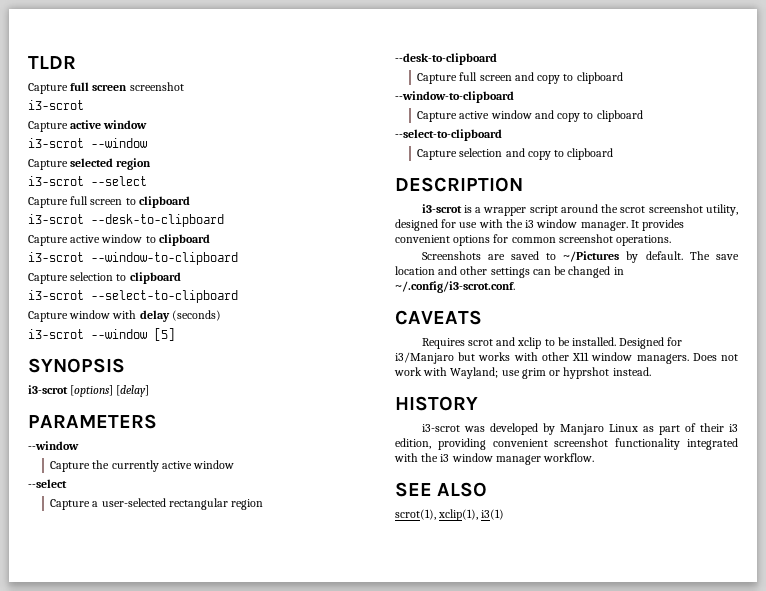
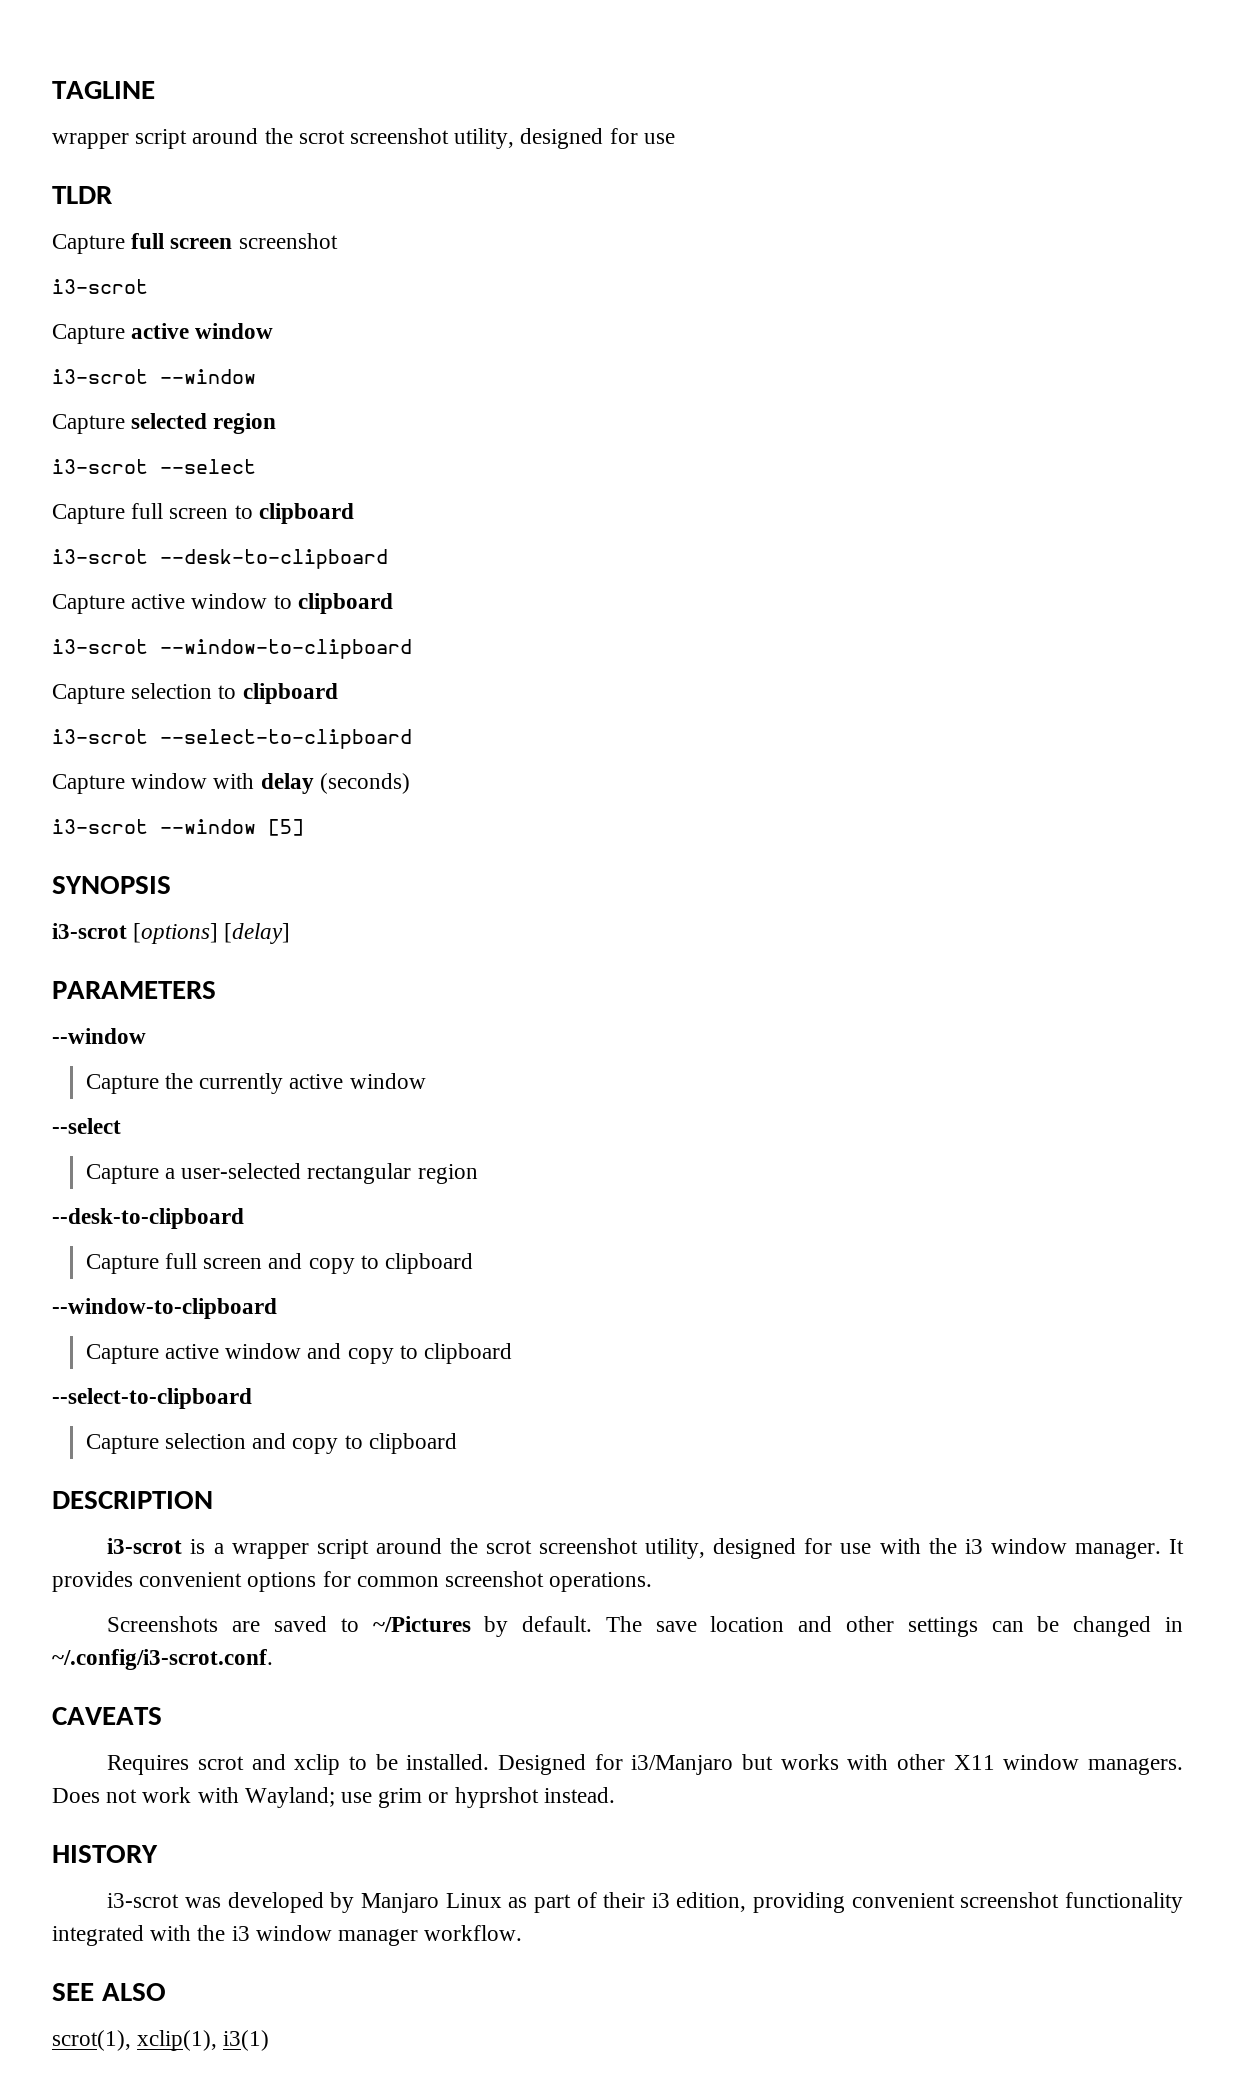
+ TAGLINE
+ wrapper script around the scrot screenshot utility, designed for use

